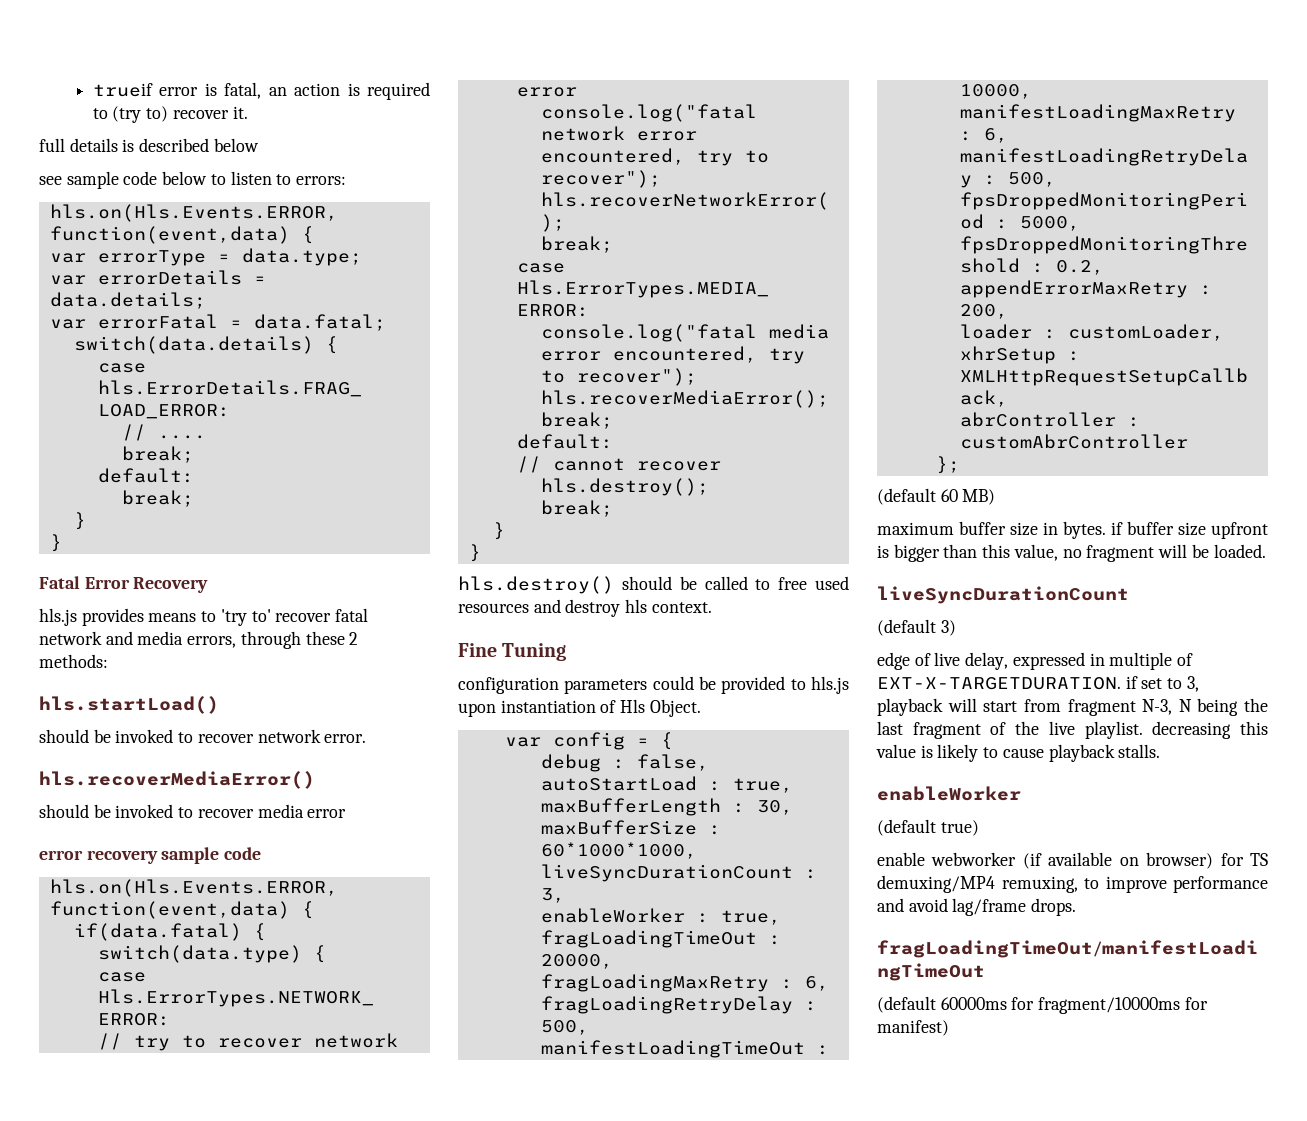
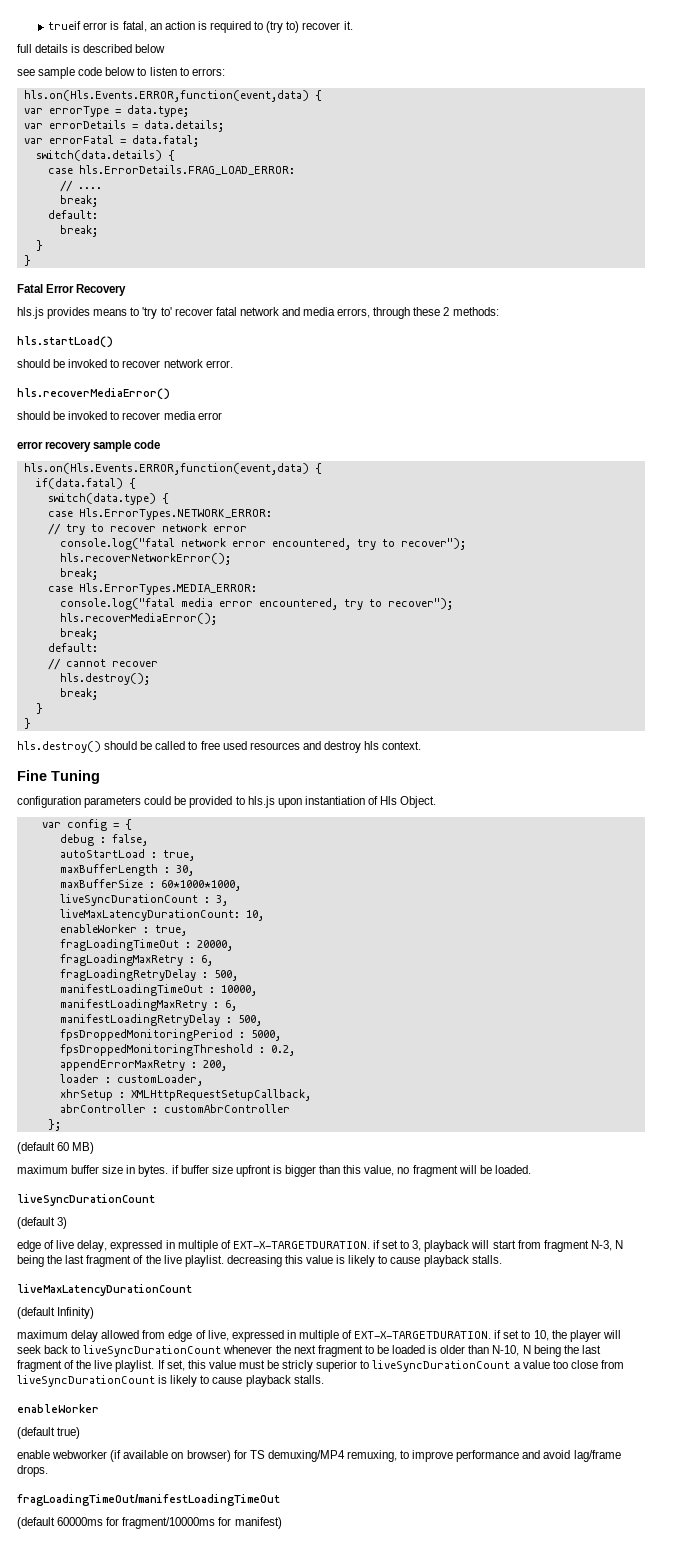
+ liveMaxLatencyDurationCount: 10,
+ liveMaxLatencyDurationCount
+ (default Infinity)
+ maximum delay allowed from edge of live, expressed in multiple of EXT-X-TARGETDURATION. if set to 10, the player will seek back to liveSyncDurationCount whenever the next fragment to be loaded is older than N-10, N being the last fragment of the live playlist. If set, this value must be stricly superior to liveSyncDurationCount a value too close from liveSyncDurationCount is likely to cause playback stalls.

